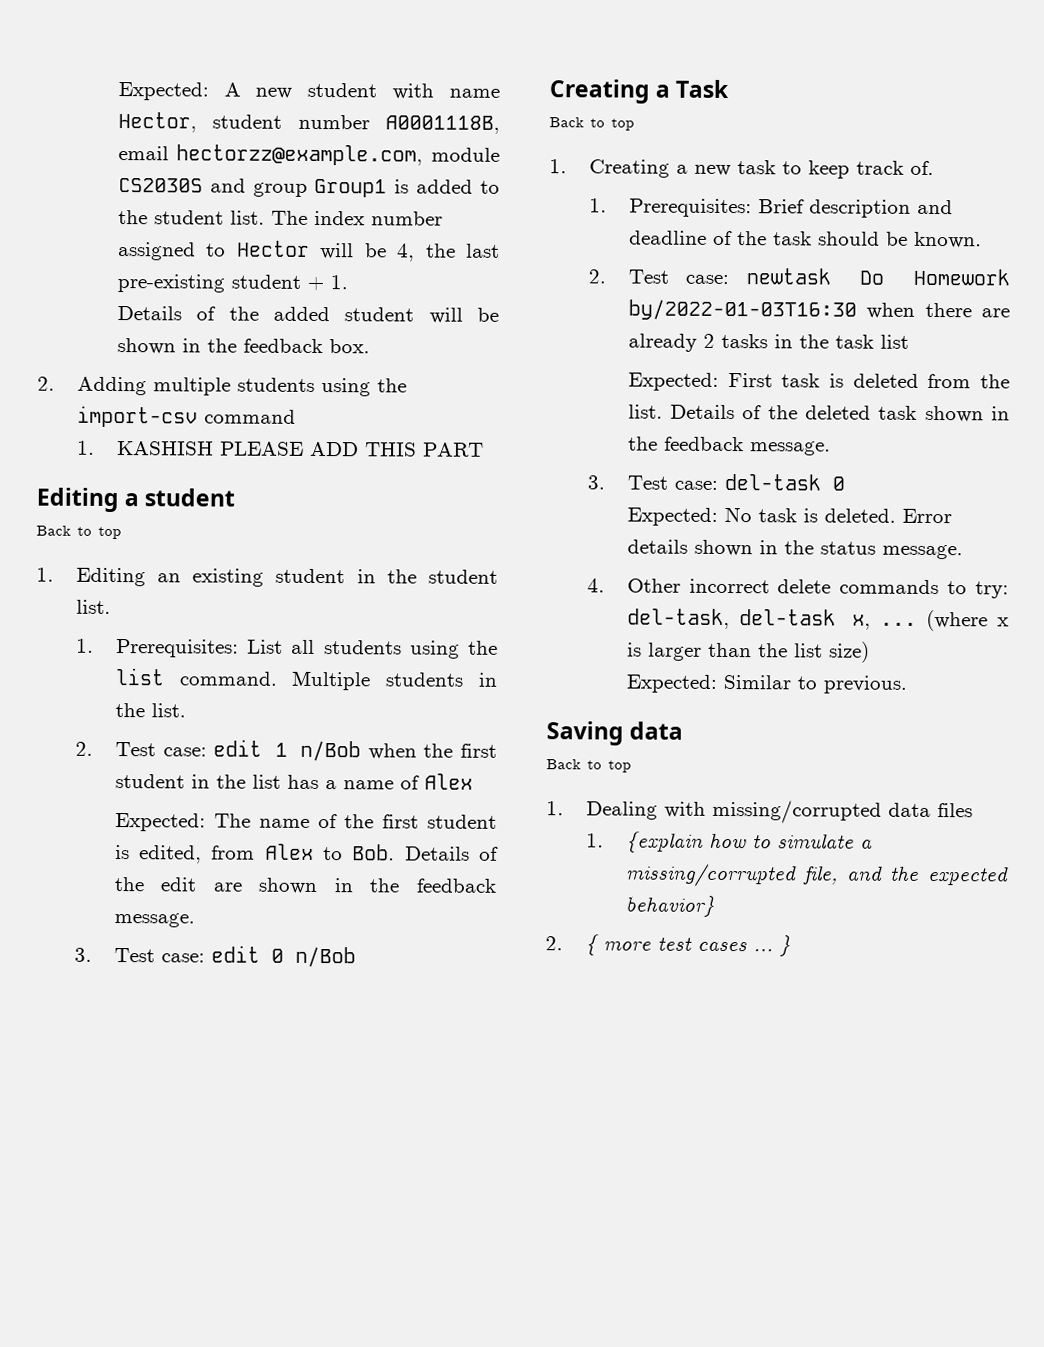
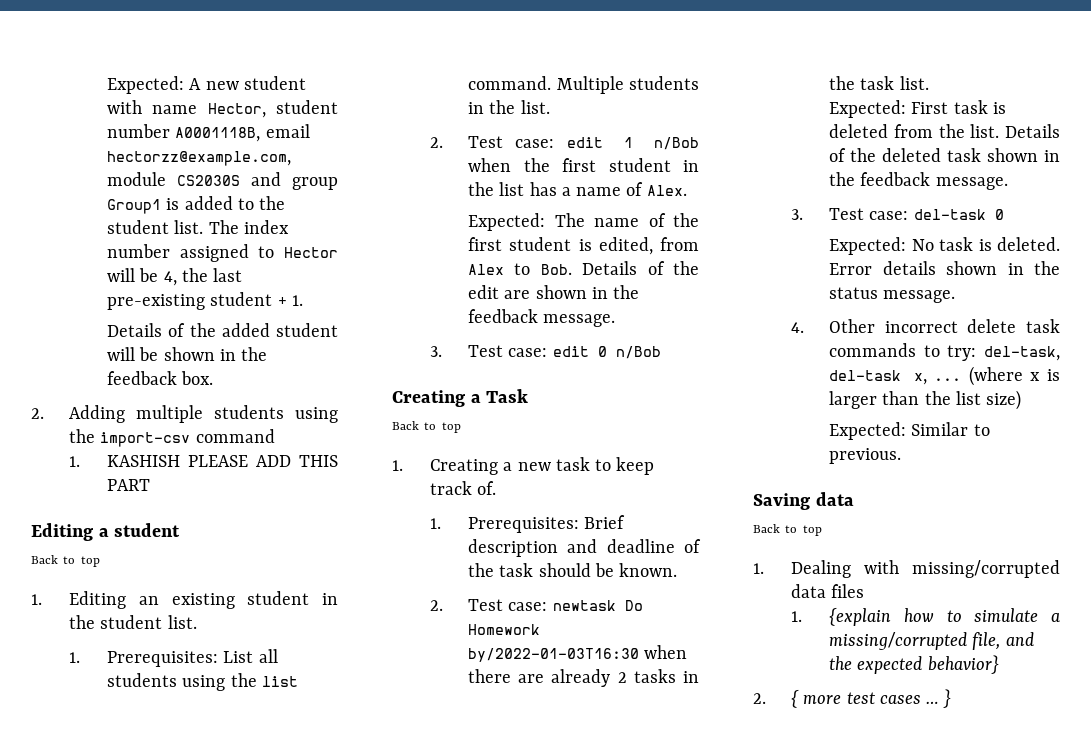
- 2. Test case: edit 1 n/Bob when the first student in the list has a name of Alex
+ 2. Test case: edit 1 n/Bob when the first student in the list has a name of Alex.
- 2. Test case: newtask Do Homework by/2022-01-03T16:30 when there are already 2 tasks in the task list
+ 2. Test case: newtask Do Homework by/2022-01-03T16:30 when there are already 2 tasks in the task list.
- 4. Other incorrect delete commands to try: del-task, del-task x, ...
+ 4. Other incorrect delete task commands to try: del-task, del-task x, ...

